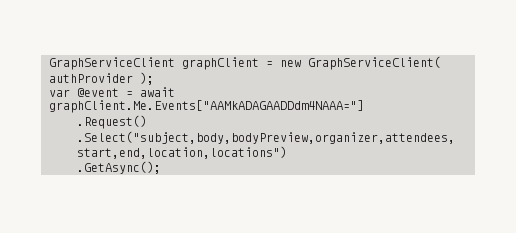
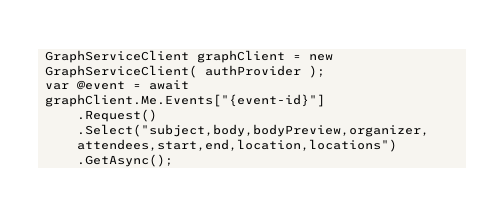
- var @event = await graphClient.Me.Events["AAMkADAGAADDdm4NAAA="]
+ var @event = await graphClient.Me.Events["{event-id}"]

